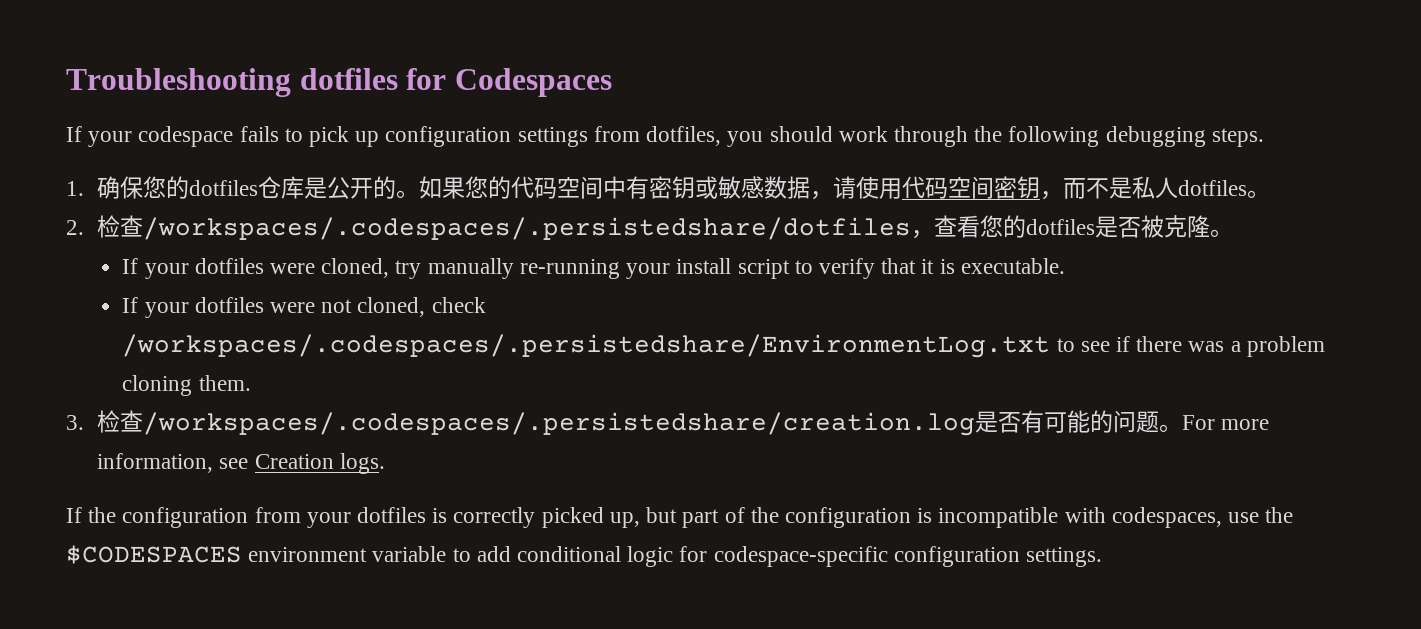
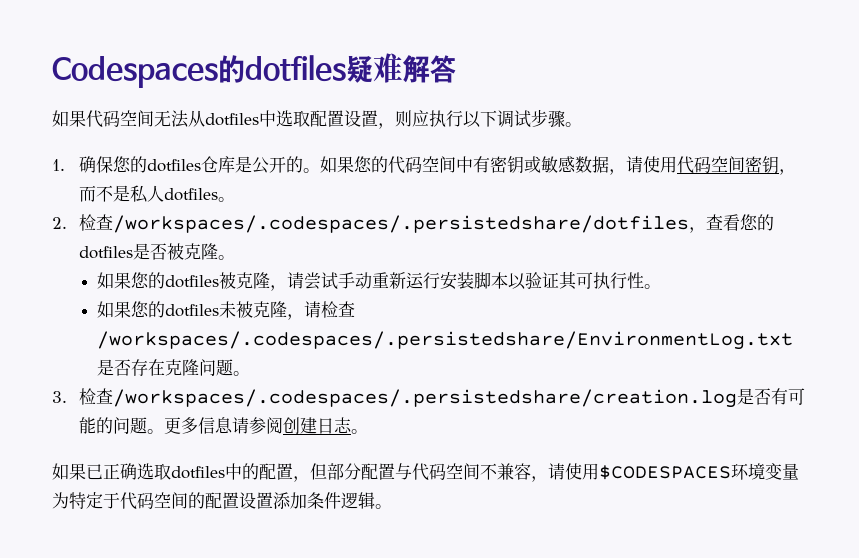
- Troubleshooting dotfiles for Codespaces
- If your codespace fails to pick up configuration settings from dotfiles, you should work through the following debugging steps.
+ Codespaces的dotfiles疑难解答
+ 如果代码空间无法从dotfiles中选取配置设置，则应执行以下调试步骤。
- If your dotfiles were cloned, try manually re-running your install script to verify that it is executable.
- If your dotfiles were not cloned, check /workspaces/.codespaces/.persistedshare/EnvironmentLog.txt to see if there was a problem cloning them.
+ 如果您的dotfiles被克隆，请尝试手动重新运行安装脚本以验证其可执行性。
+ 如果您的dotfiles未被克隆，请检查/workspaces/.codespaces/.persistedshare/EnvironmentLog.txt是否存在克隆问题。
- For more information, see Creation logs.
- If the configuration from your dotfiles is correctly picked up, but part of the configuration is incompatible with codespaces, use the $CODESPACES environment variable to add conditional logic for codespace-specific configuration settings.
+ 更多信息请参阅创建日志。
+ 如果已正确选取dotfiles中的配置，但部分配置与代码空间不兼容，请使用$CODESPACES环境变量为特定于代码空间的配置设置添加条件逻辑。

